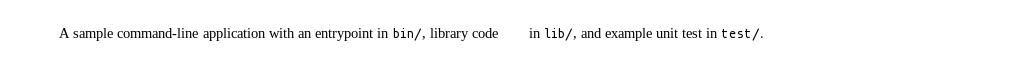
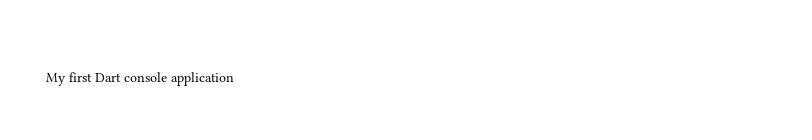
- A sample command-line application with an entrypoint in bin/, library code in lib/, and example unit test in test/.
+ My first Dart console application

